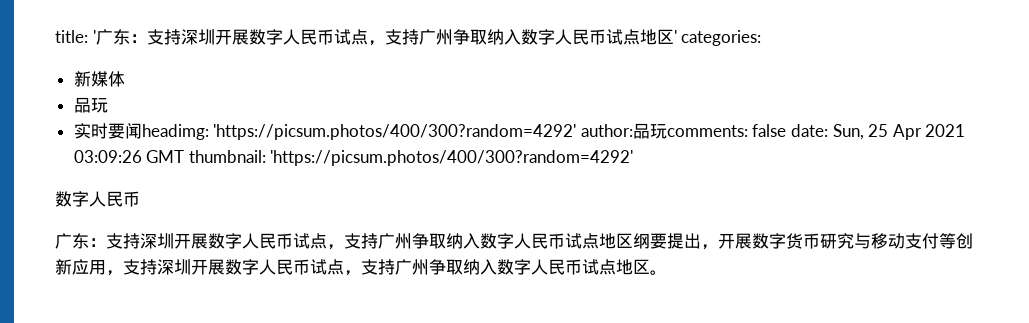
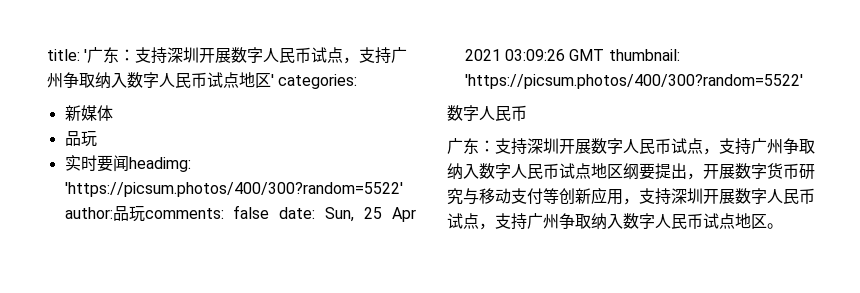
- 实时要闻headimg: 'https://picsum.photos/400/300?random=4292' author:品玩comments: false date: Sun, 25 Apr 2021 03:09:26 GMT thumbnail: 'https://picsum.photos/400/300?random=4292'
+ 实时要闻headimg: 'https://picsum.photos/400/300?random=5522' author:品玩comments: false date: Sun, 25 Apr 2021 03:09:26 GMT thumbnail: 'https://picsum.photos/400/300?random=5522'

